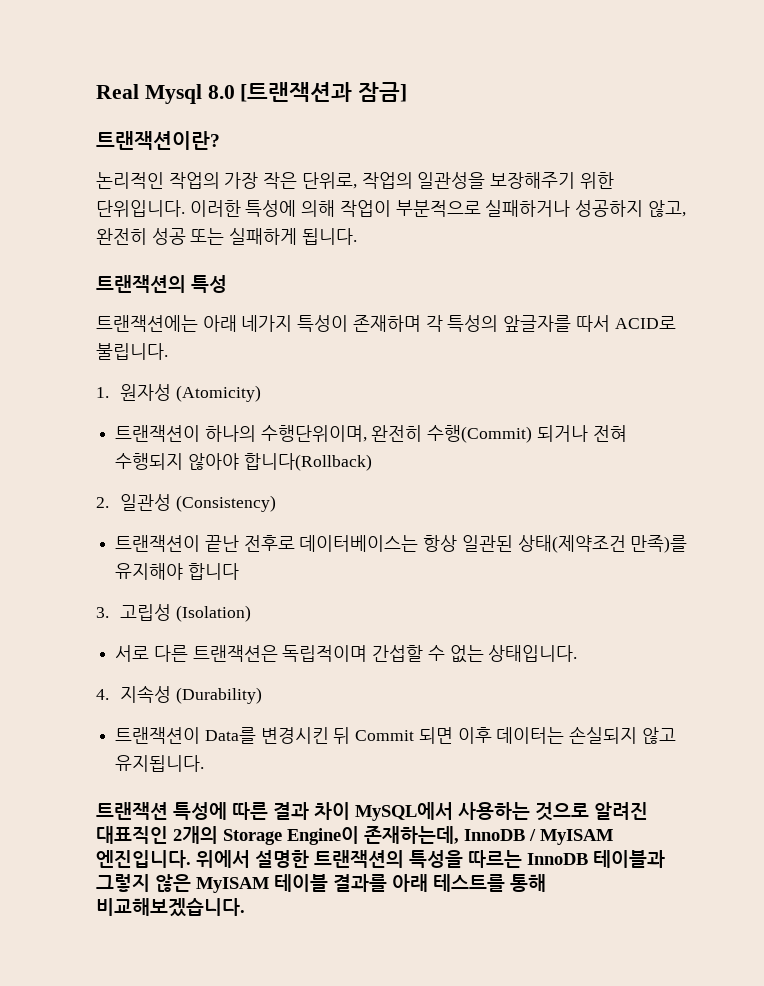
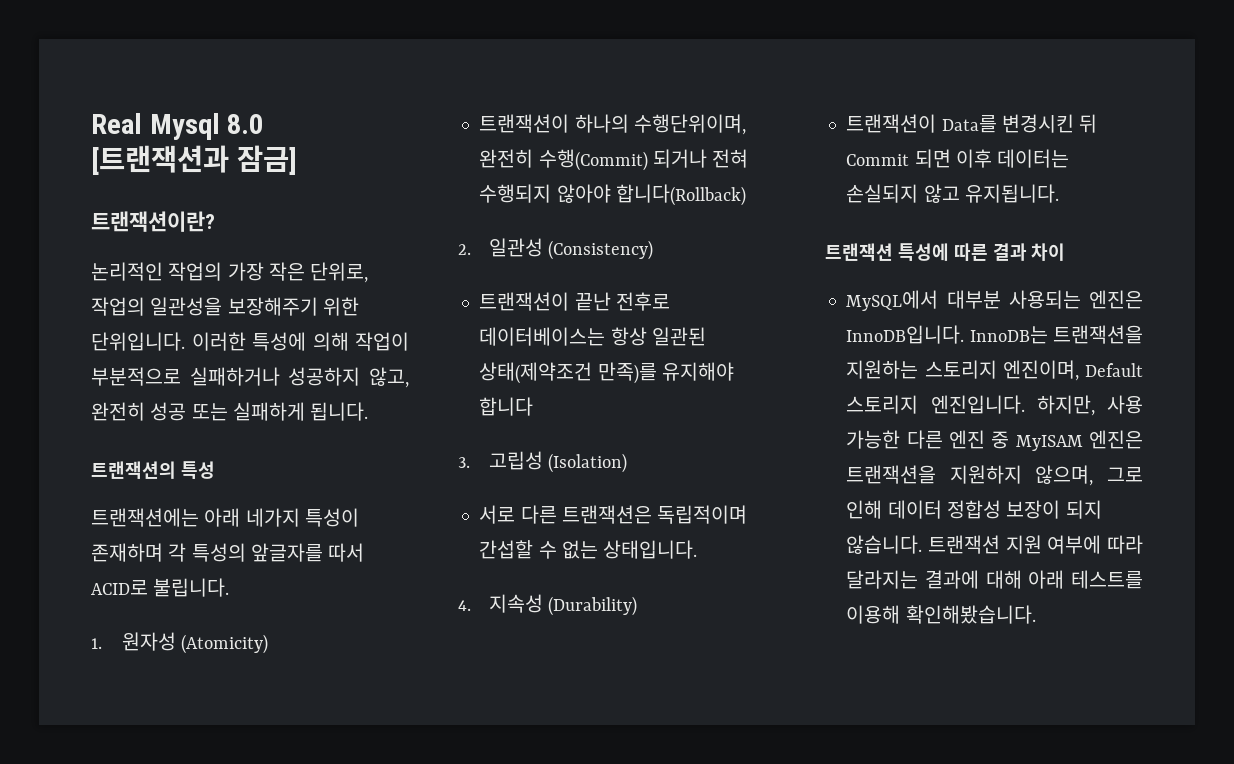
- 트랜잭션 특성에 따른 결과 차이 MySQL에서 사용하는 것으로 알려진 대표직인 2개의 Storage Engine이 존재하는데, InnoDB / MyISAM 엔진입니다. 위에서 설명한 트랜잭션의 특성을 따르는 InnoDB 테이블과 그렇지 않은 MyISAM 테이블 결과를 아래 테스트를 통해 비교해보겠습니다.
+ 트랜잭션 특성에 따른 결과 차이
+ MySQL에서 대부분 사용되는 엔진은 InnoDB입니다. InnoDB는 트랜잭션을 지원하는 스토리지 엔진이며, Default 스토리지 엔진입니다. 하지만, 사용 가능한 다른 엔진 중 MyISAM 엔진은 트랜잭션을 지원하지 않으며, 그로 인해 데이터 정합성 보장이 되지 않습니다. 트랜잭션 지원 여부에 따라 달라지는 결과에 대해 아래 테스트를 이용해 확인해봤습니다.

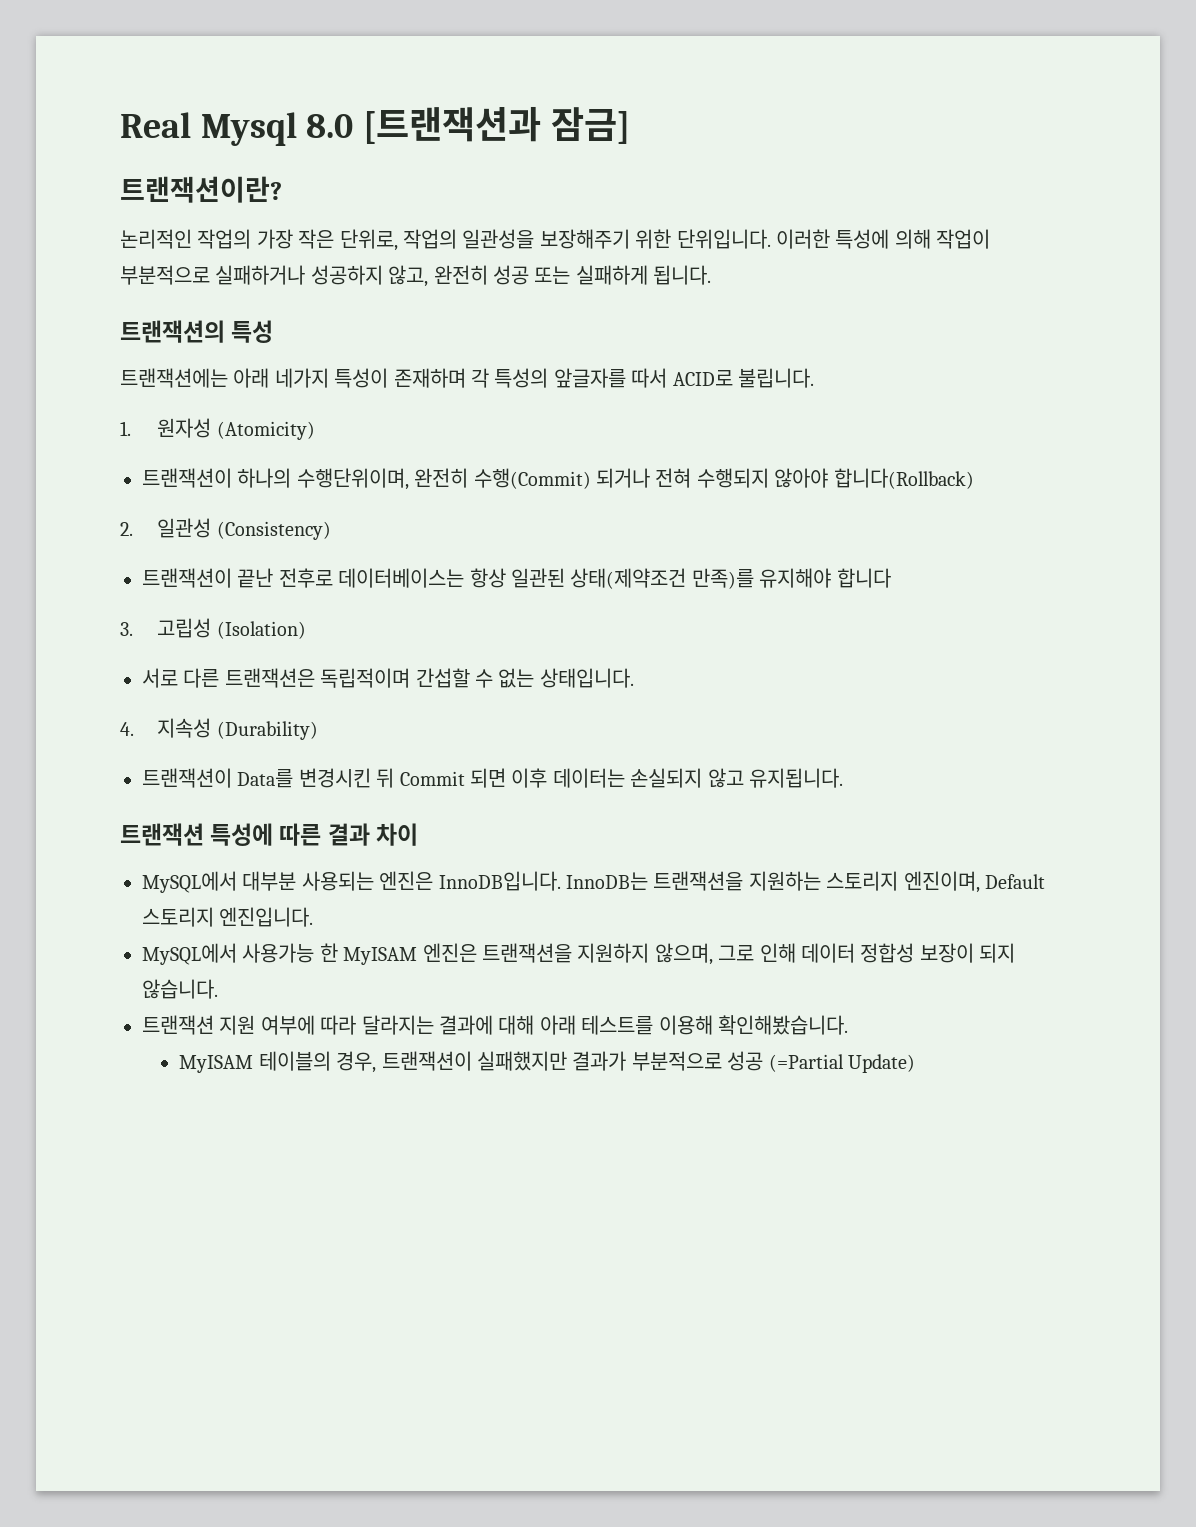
- InnoDB는 트랜잭션을 지원하는 스토리지 엔진이며, Default 스토리지 엔진입니다. 하지만, 사용 가능한 다른 엔진 중 MyISAM 엔진은 트랜잭션을 지원하지 않으며, 그로 인해 데이터 정합성 보장이 되지 않습니다. 트랜잭션 지원 여부에 따라 달라지는 결과에 대해 아래 테스트를 이용해 확인해봤습니다.
+ InnoDB는 트랜잭션을 지원하는 스토리지 엔진이며, Default 스토리지 엔진입니다.
+ MySQL에서 사용가능 한 MyISAM 엔진은 트랜잭션을 지원하지 않으며, 그로 인해 데이터 정합성 보장이 되지 않습니다.
+ 트랜잭션 지원 여부에 따라 달라지는 결과에 대해 아래 테스트를 이용해 확인해봤습니다.
+ MyISAM 테이블의 경우, 트랜잭션이 실패했지만 결과가 부분적으로 성공 (=Partial Update)

